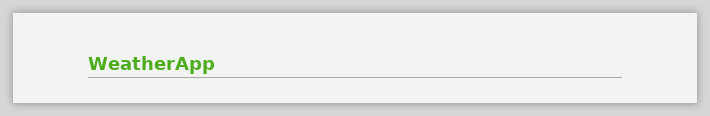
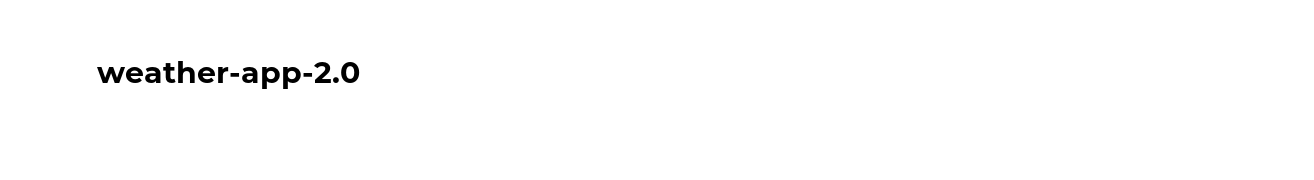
- WeatherApp
+ weather-app-2.0

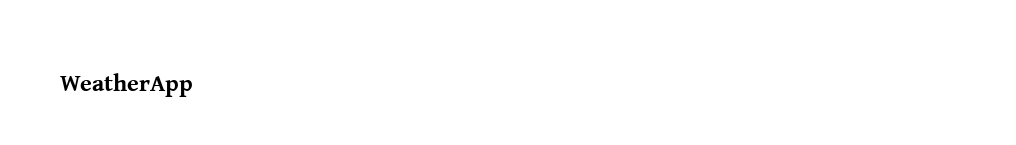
- weather-app-2.0
+ WeatherApp

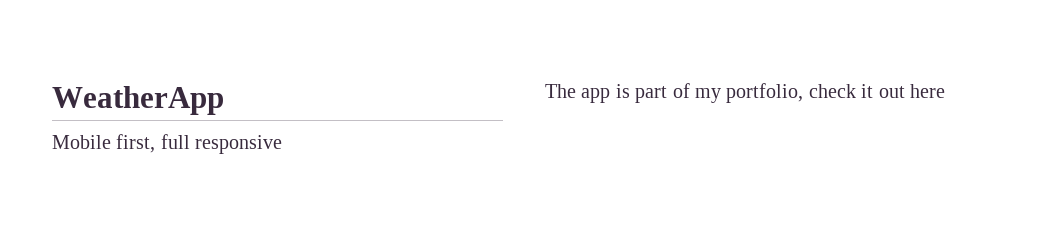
+ Mobile first, full responsive
+ The app is part of my portfolio, check it out here

